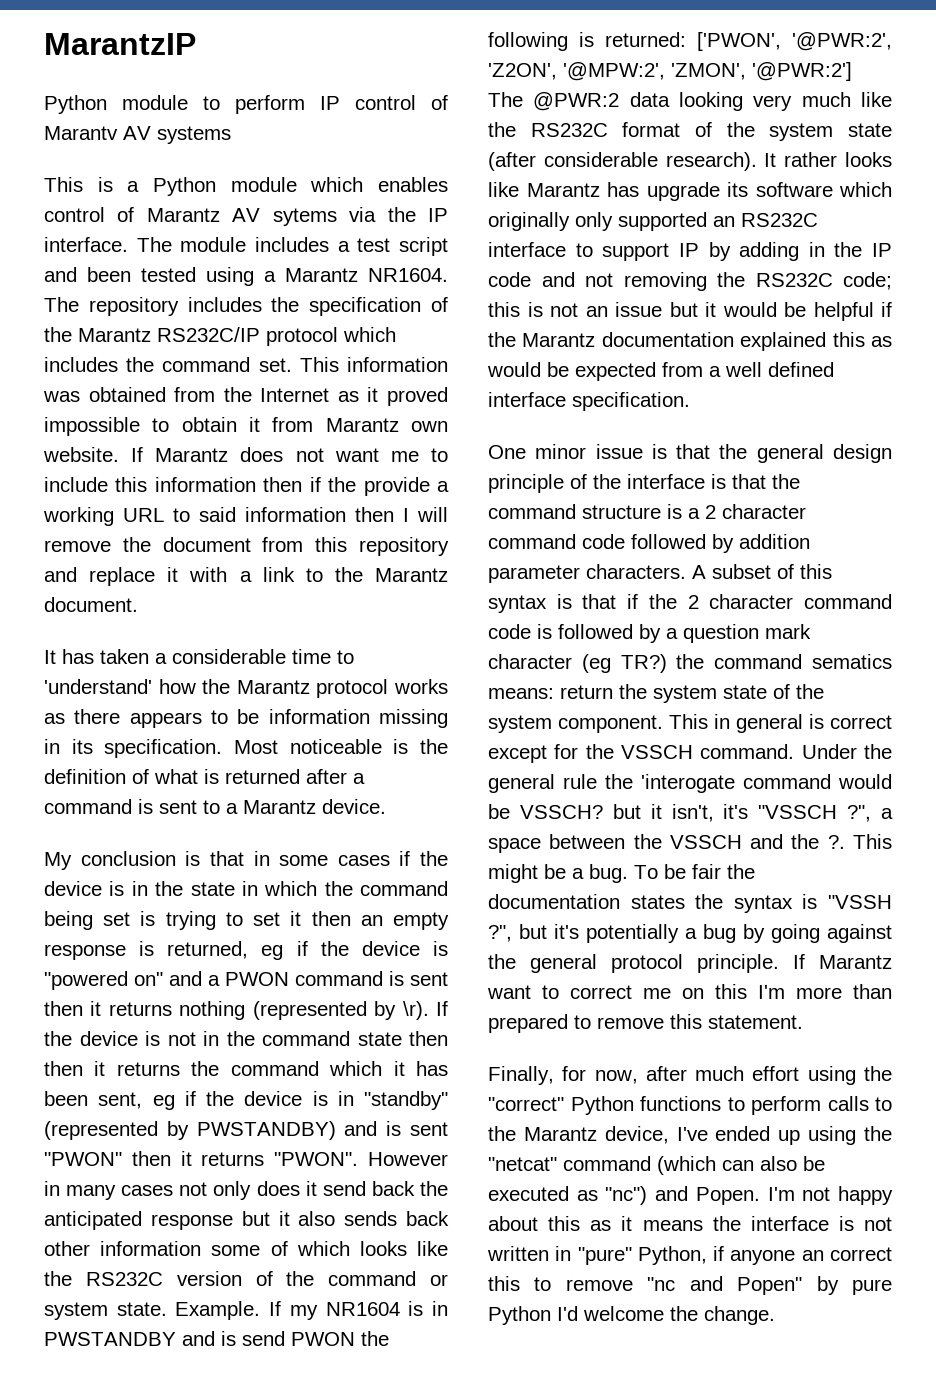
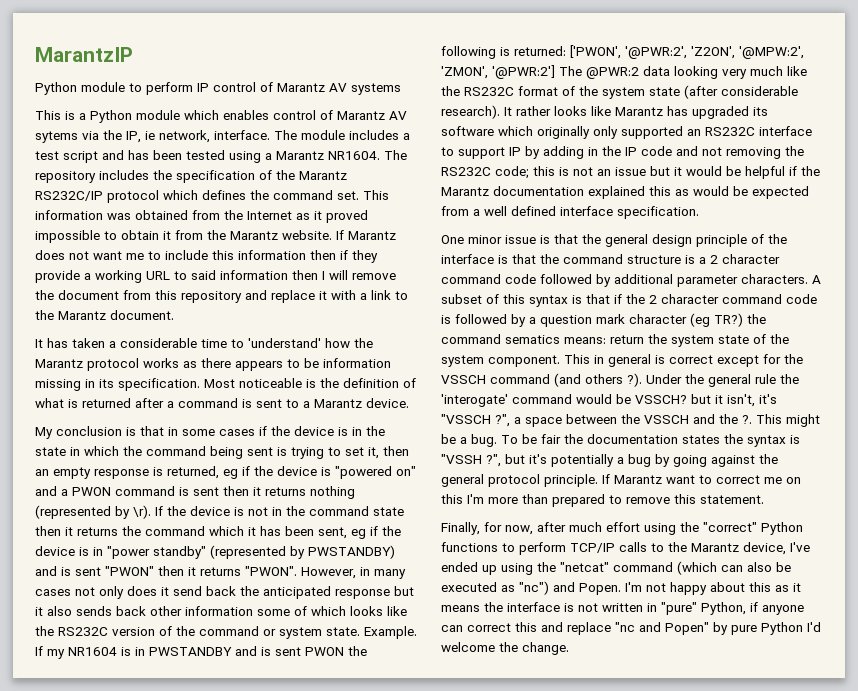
- Python module to perform IP control of Marantv AV systems
+ Python module to perform IP control of Marantz AV systems
- This is a Python module which enables control of Marantz AV sytems via the IP interface.
+ This is a Python module which enables control of Marantz AV sytems via the IP, ie network, interface.
- The module includes a test script and been tested using a Marantz NR1604.
+ The module includes a test script and has been tested using a Marantz NR1604.
- The repository includes the specification of the Marantz RS232C/IP protocol which includes the command set.
+ The repository includes the specification of the Marantz RS232C/IP protocol which defines the command set.
- This information was obtained from the Internet as it proved impossible to obtain it from Marantz own website.
+ This information was obtained from the Internet as it proved impossible to obtain it from the Marantz website.
- If Marantz does not want me to include this information then if the provide a working URL to said information then I will remove the document from this repository and replace it with a link to the Marantz document.
+ If Marantz does not want me to include this information then if they provide a working URL to said information then I will remove the document from this repository and replace it with a link to the Marantz document.
- My conclusion is that in some cases if the device is in the state in which the command being set is trying to set it then an empty response is returned, eg if the device is "powered on" and a PWON command is sent then it returns nothing (represented by \r).
+ My conclusion is that in some cases if the device is in the state in which the command being sent is trying to set it, then an empty response is returned, eg if the device is "powered on" and a PWON command is sent then it returns nothing (represented by \r).
- If the device is not in the command state then then it returns the command which it has been sent, eg if the device is in "standby" (represented by PWSTANDBY) and is sent "PWON" then it returns "PWON".
+ If the device is not in the command state then it returns the command which it has been sent, eg if the device is in "power standby" (represented by PWSTANDBY) and is sent "PWON" then it returns "PWON".
- However in many cases not only does it send back the anticipated response but it also sends back other information some of which looks like the RS232C version of the command or system state.
+ However, in many cases not only does it send back the anticipated response but it also sends back other information some of which looks like the RS232C version of the command or system state.
- If my NR1604 is in PWSTANDBY and is send PWON the following is returned: ['PWON', '@PWR:2', 'Z2ON', '@MPW:2', 'ZMON', '@PWR:2'] The @PWR:2 data looking very much like the RS232C format of the system state (after considerable research).
+ If my NR1604 is in PWSTANDBY and is sent PWON the following is returned: ['PWON', '@PWR:2', 'Z2ON', '@MPW:2', 'ZMON', '@PWR:2'] The @PWR:2 data looking very much like the RS232C format of the system state (after considerable research).
- It rather looks like Marantz has upgrade its software which originally only supported an RS232C interface to support IP by adding in the IP code and not removing the RS232C code; this is not an issue but it would be helpful if the Marantz documentation explained this as would be expected from a well defined interface specification.
+ It rather looks like Marantz has upgraded its software which originally only supported an RS232C interface to support IP by adding in the IP code and not removing the RS232C code; this is not an issue but it would be helpful if the Marantz documentation explained this as would be expected from a well defined interface specification.
- One minor issue is that the general design principle of the interface is that the command structure is a 2 character command code followed by addition parameter characters.
+ One minor issue is that the general design principle of the interface is that the command structure is a 2 character command code followed by additional parameter characters.
- This in general is correct except for the VSSCH command.
+ This in general is correct except for the VSSCH command (and others ?).
- Under the general rule the 'interogate command would be VSSCH? but it isn't, it's "VSSCH ?", a space between the VSSCH and the ?.
+ Under the general rule the 'interogate' command would be VSSCH? but it isn't, it's "VSSCH ?", a space between the VSSCH and the ?.
- Finally, for now, after much effort using the "correct" Python functions to perform calls to the Marantz device, I've ended up using the "netcat" command (which can also be executed as "nc") and Popen.
+ Finally, for now, after much effort using the "correct" Python functions to perform TCP/IP calls to the Marantz device, I've ended up using the "netcat" command (which can also be executed as "nc") and Popen.
- I'm not happy about this as it means the interface is not written in "pure" Python, if anyone an correct this to remove "nc and Popen" by pure Python I'd welcome the change.
+ I'm not happy about this as it means the interface is not written in "pure" Python, if anyone can correct this and replace "nc and Popen" by pure Python I'd welcome the change.

